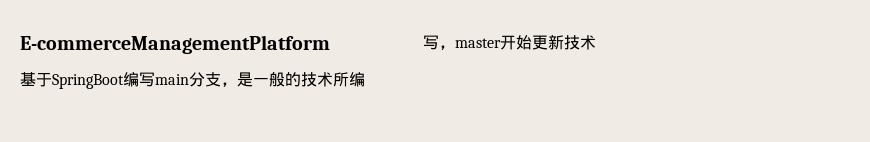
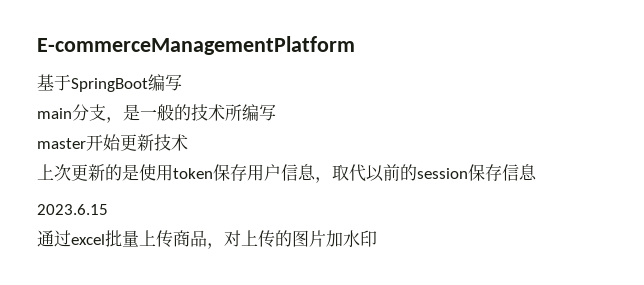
- 基于SpringBoot编写main分支，是一般的技术所编写，master开始更新技术
+ 基于SpringBoot编写
+ main分支，是一般的技术所编写
+ master开始更新技术
+ 上次更新的是使用token保存用户信息，取代以前的session保存信息
+ 2023.6.15
+ 通过excel批量上传商品，对上传的图片加水印

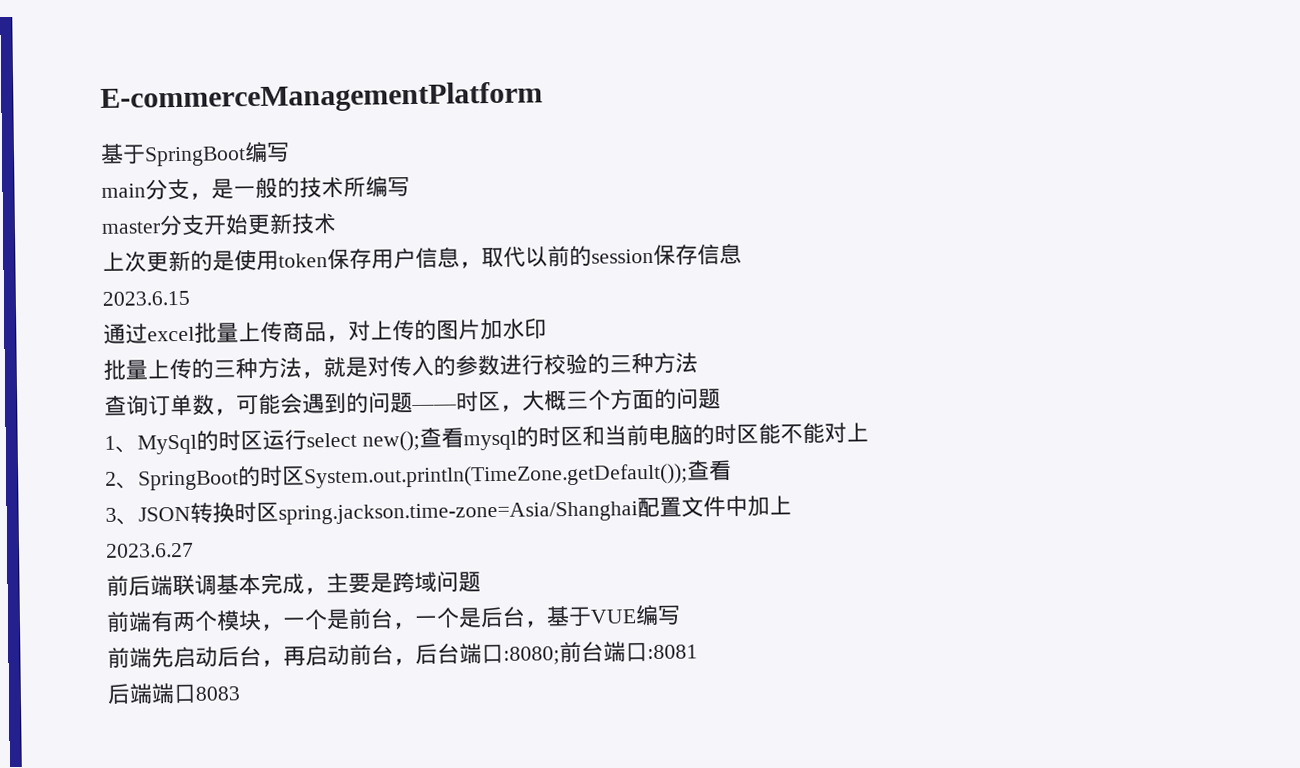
- master开始更新技术
+ master分支开始更新技术
+ 批量上传的三种方法，就是对传入的参数进行校验的三种方法
+ 查询订单数，可能会遇到的问题——时区，大概三个方面的问题
+ 1、MySql的时区运行select new();查看mysql的时区和当前电脑的时区能不能对上
+ 2、SpringBoot的时区System.out.println(TimeZone.getDefault());查看
+ 3、JSON转换时区spring.jackson.time-zone=Asia/Shanghai配置文件中加上
+ 2023.6.27
+ 前后端联调基本完成，主要是跨域问题
+ 前端有两个模块，一个是前台，一个是后台，基于VUE编写
+ 前端先启动后台，再启动前台，后台端口:8080;前台端口:8081
+ 后端端口8083

